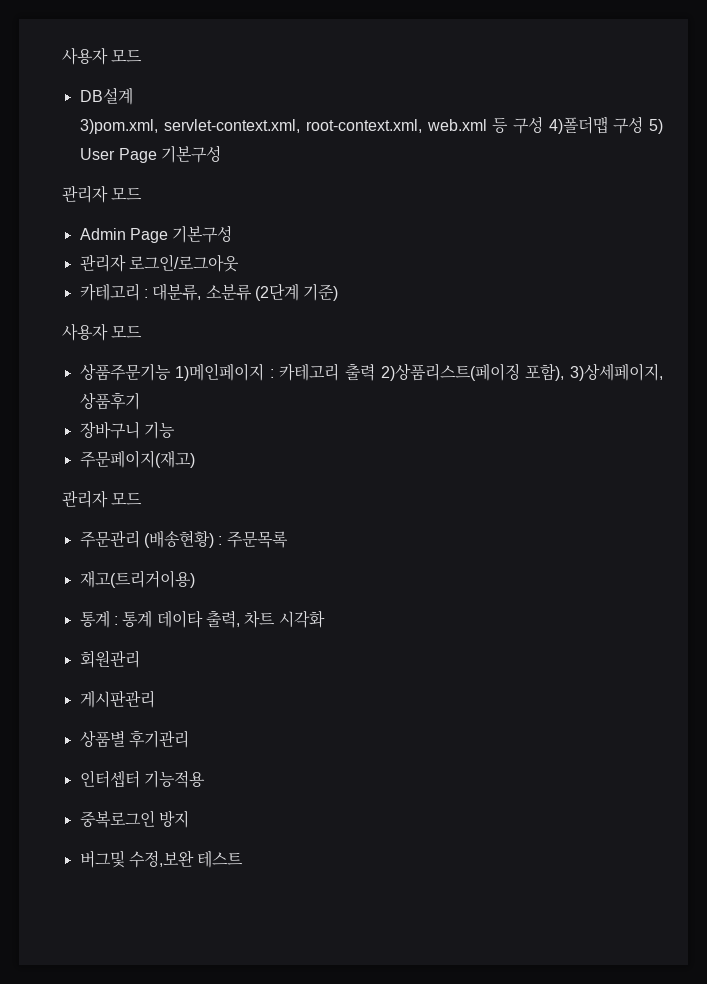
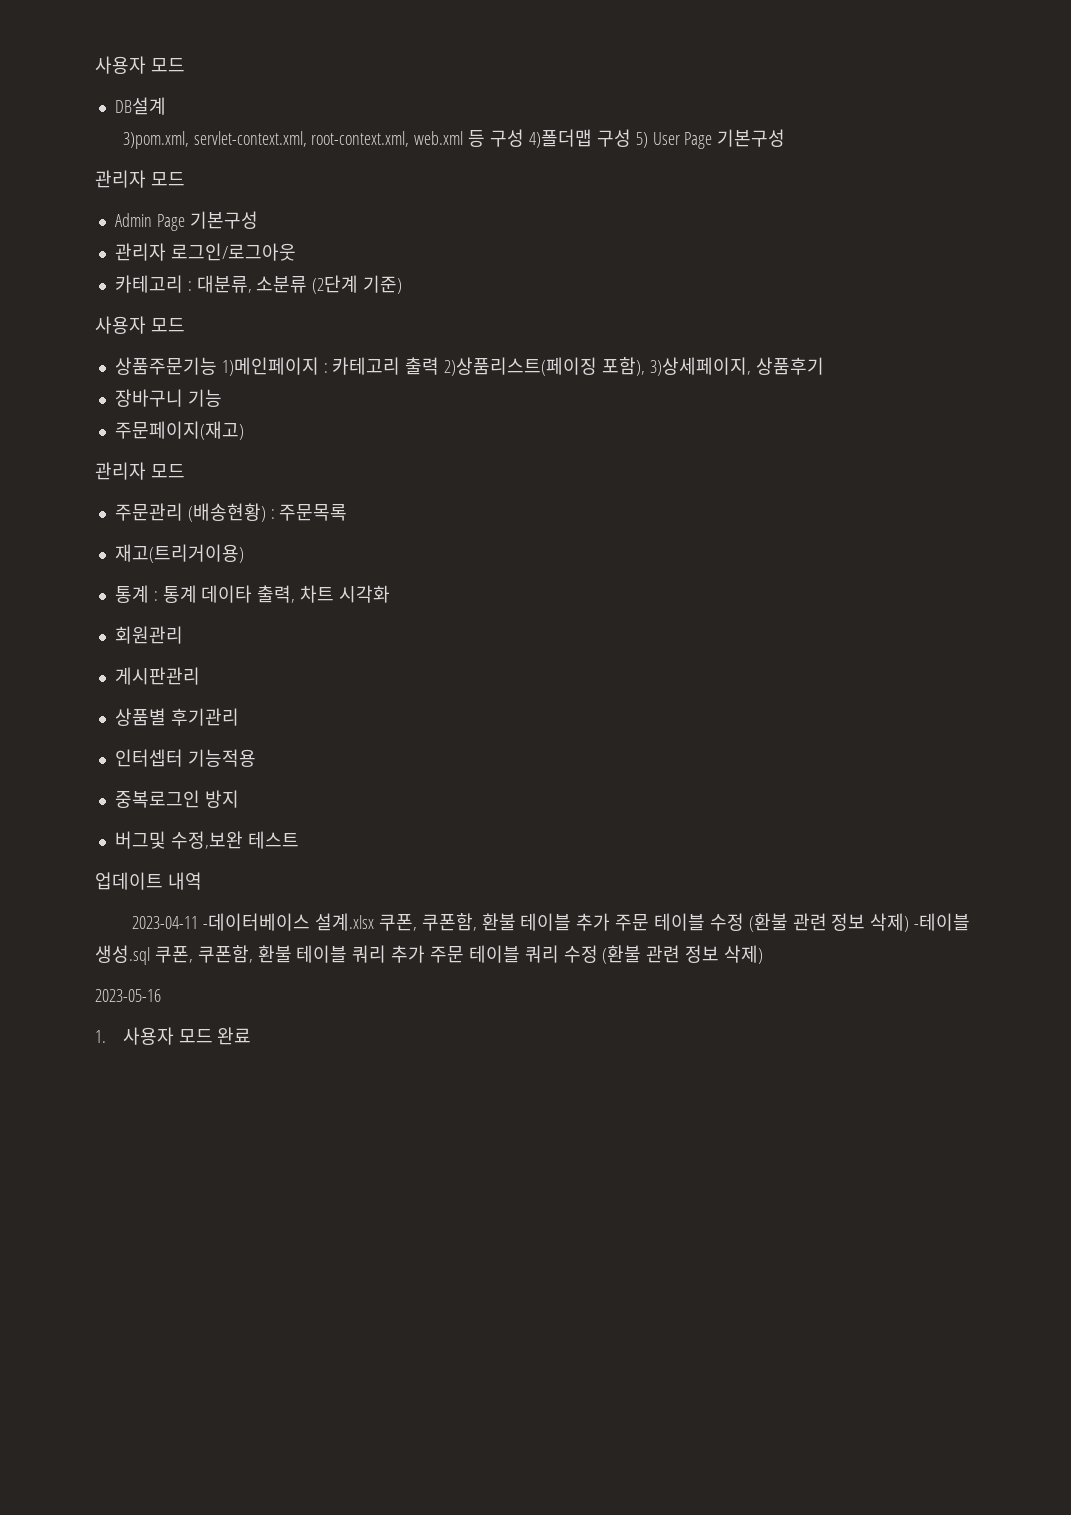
+ 업데이트 내역
+ 2023-04-11 -데이터베이스 설계.xlsx 쿠폰, 쿠폰함, 환불 테이블 추가 주문 테이블 수정 (환불 관련 정보 삭제) -테이블 생성.sql 쿠폰, 쿠폰함, 환불 테이블 쿼리 추가 주문 테이블 쿼리 수정 (환불 관련 정보 삭제)
+ 2023-05-16
+ 1. 사용자 모드 완료

